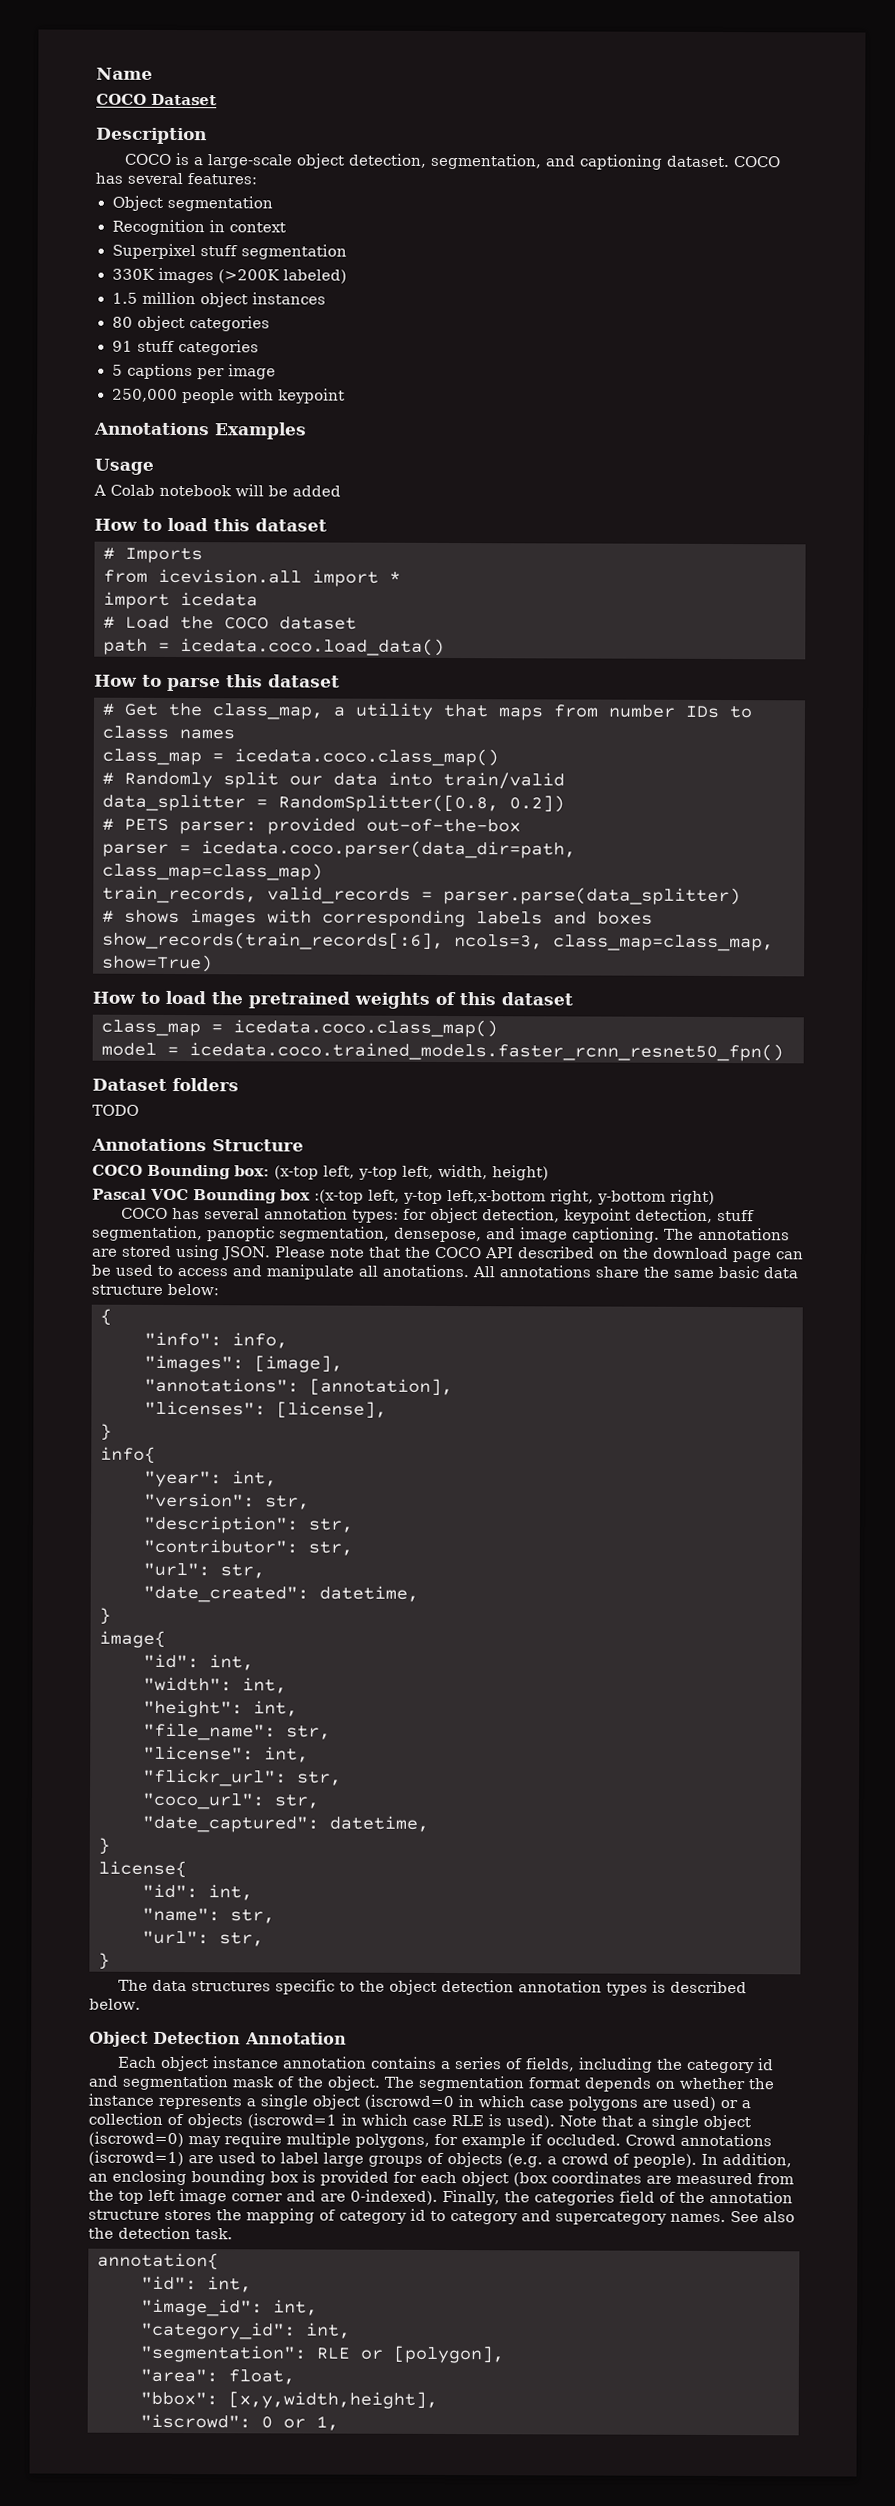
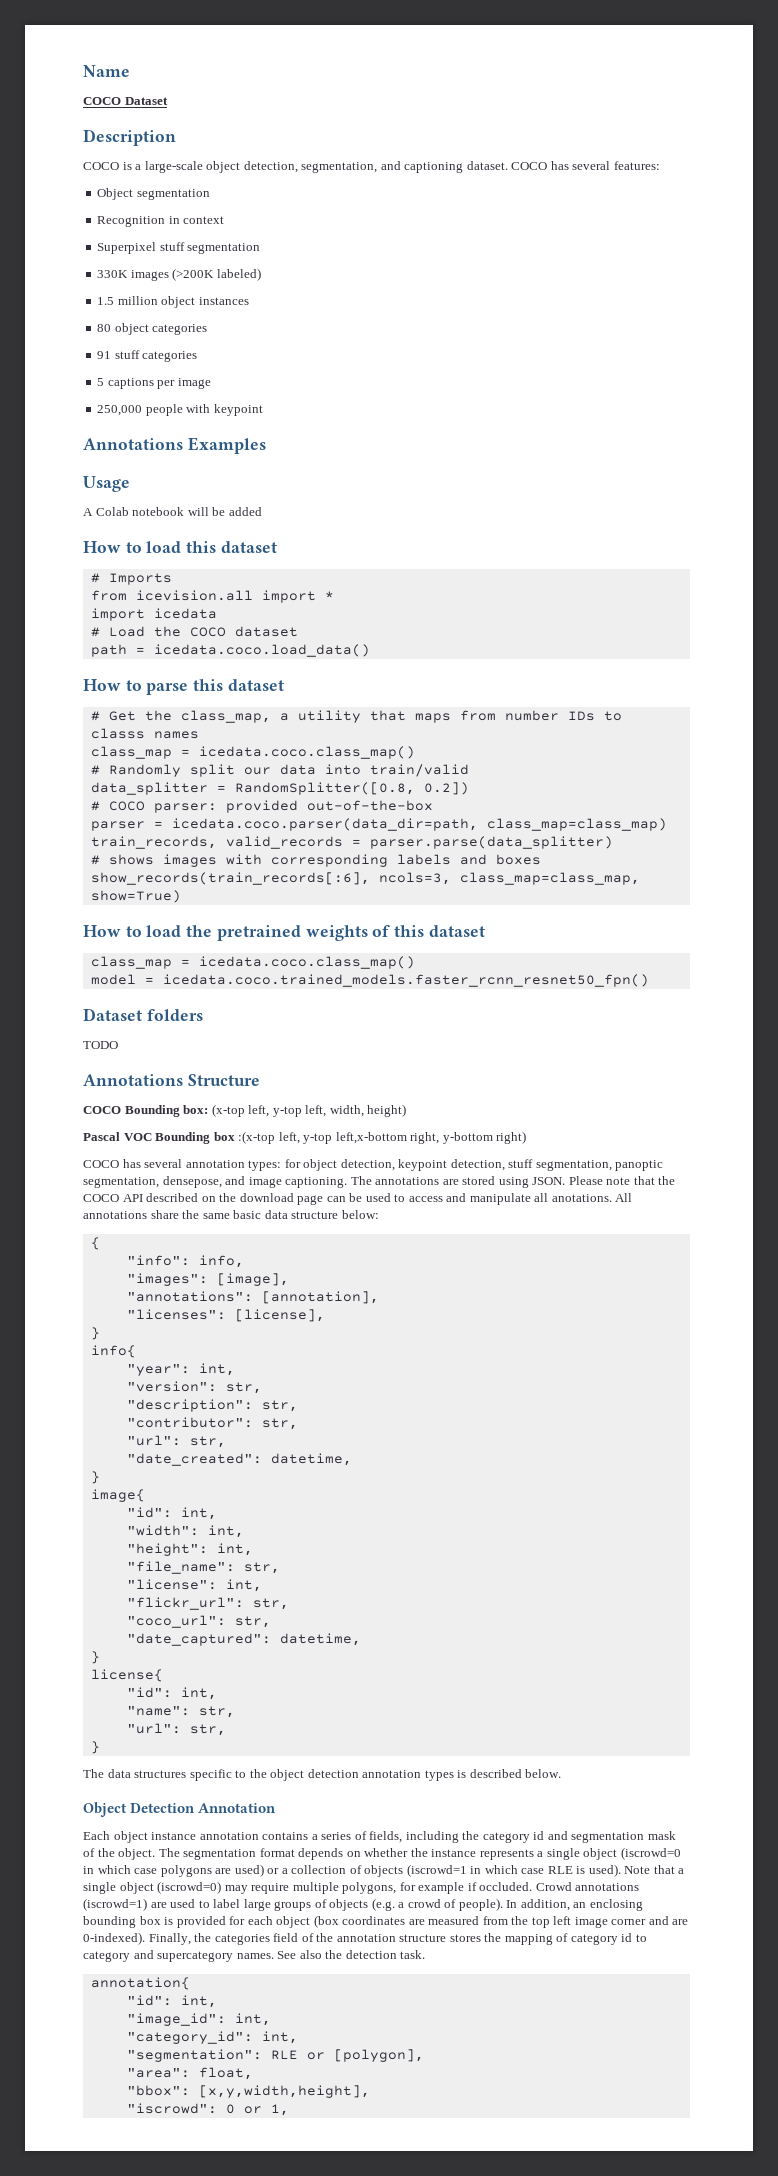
- # PETS parser: provided out-of-the-box
+ # COCO parser: provided out-of-the-box

